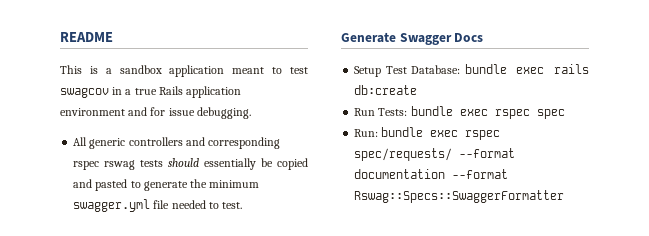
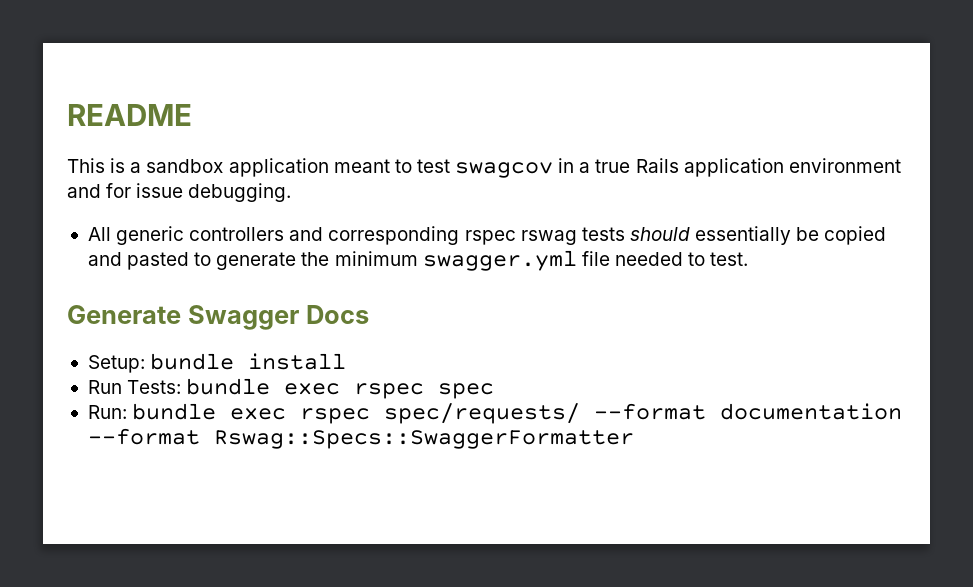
- Setup Test Database: bundle exec rails db:create
+ Setup: bundle install

